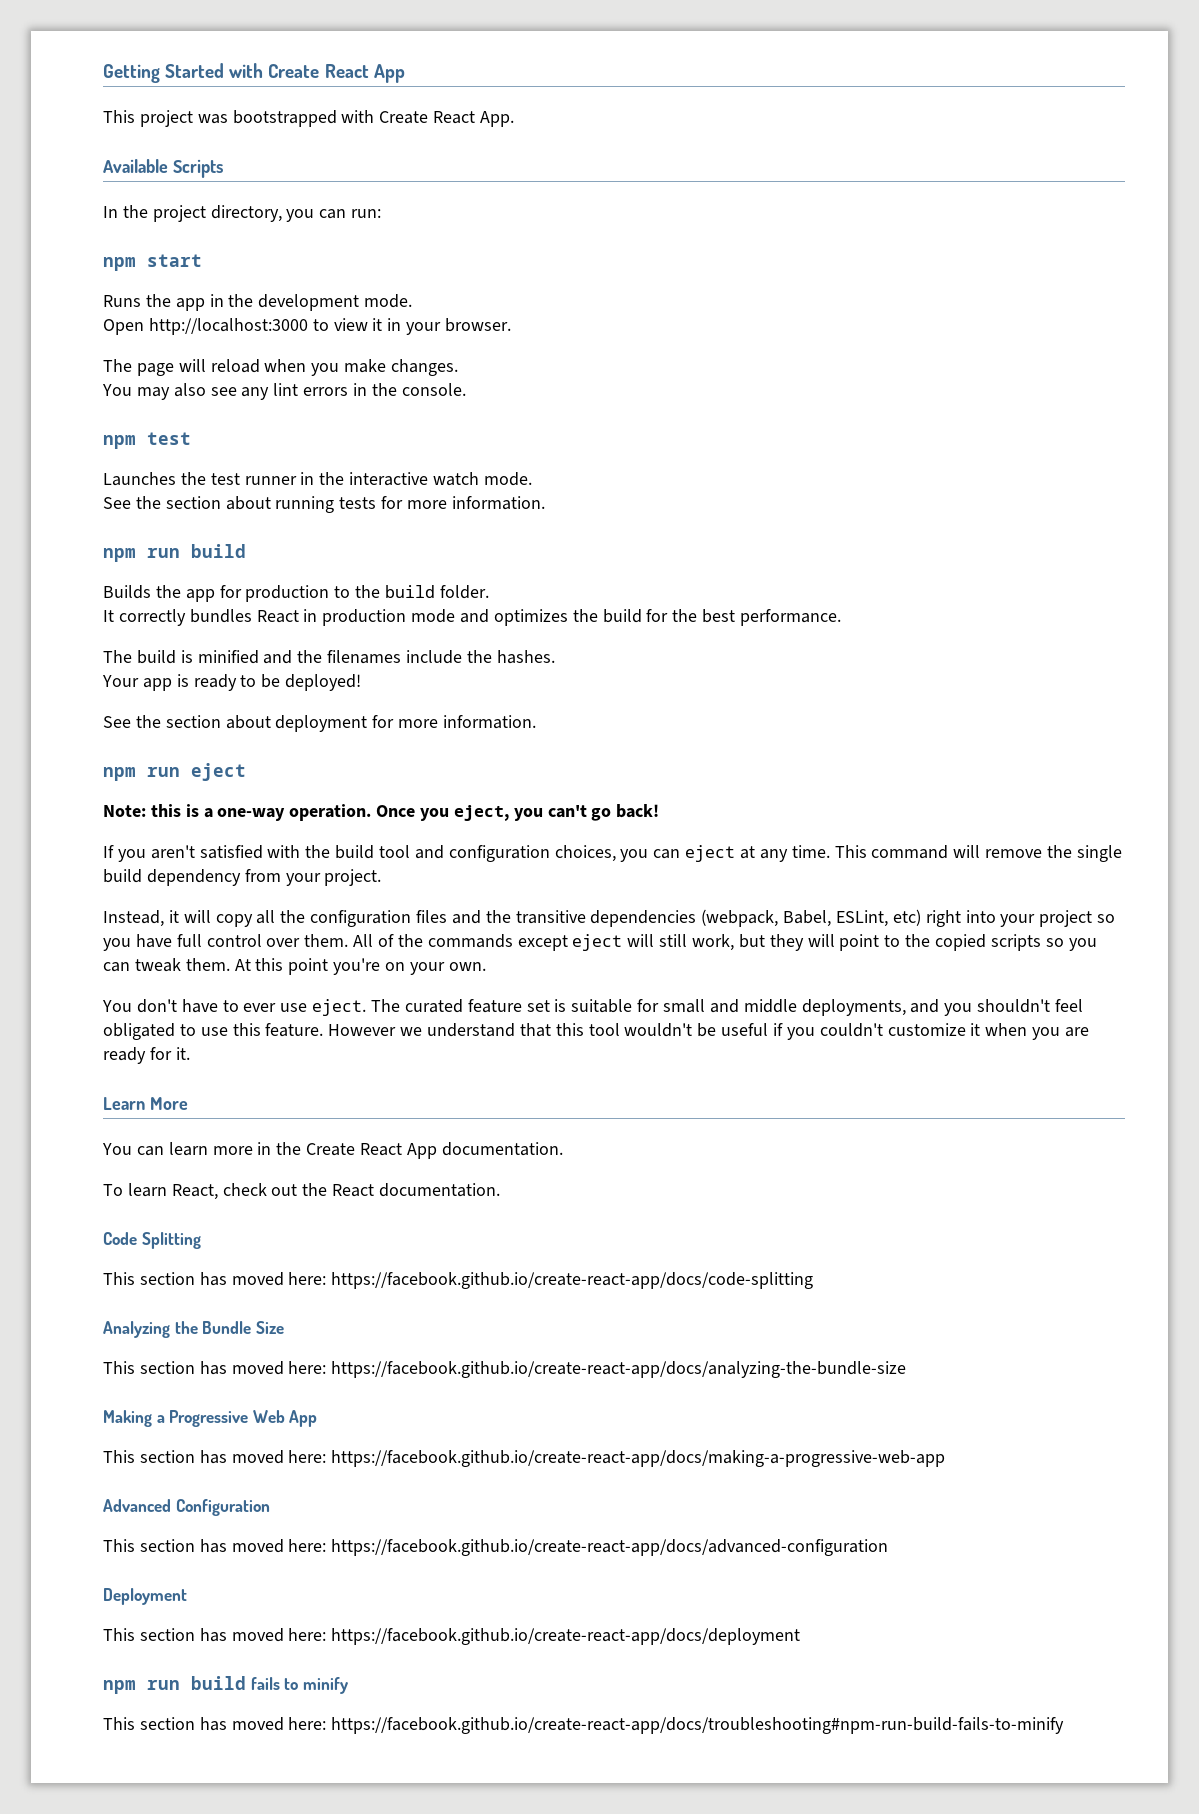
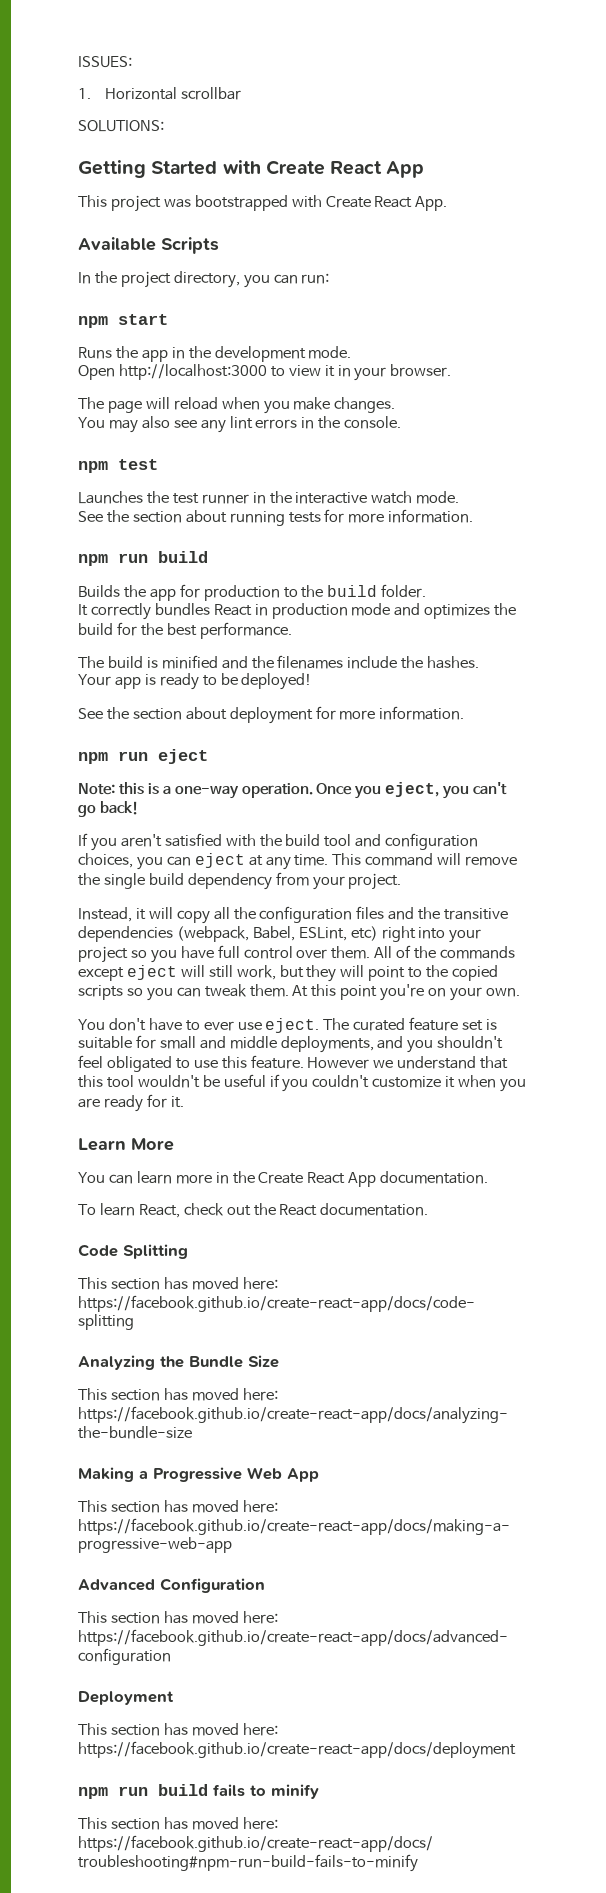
+ ISSUES:
+ 1. Horizontal scrollbar
+ SOLUTIONS:

